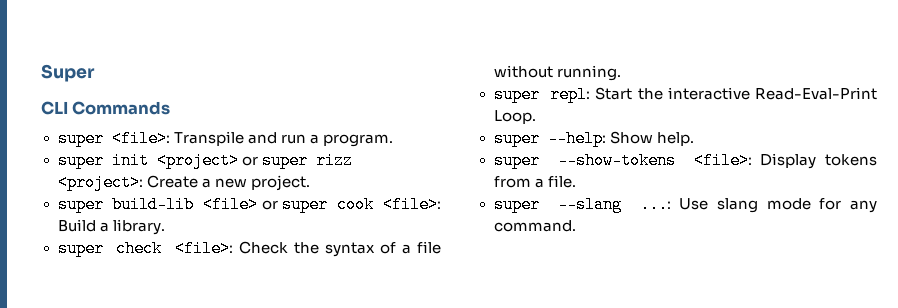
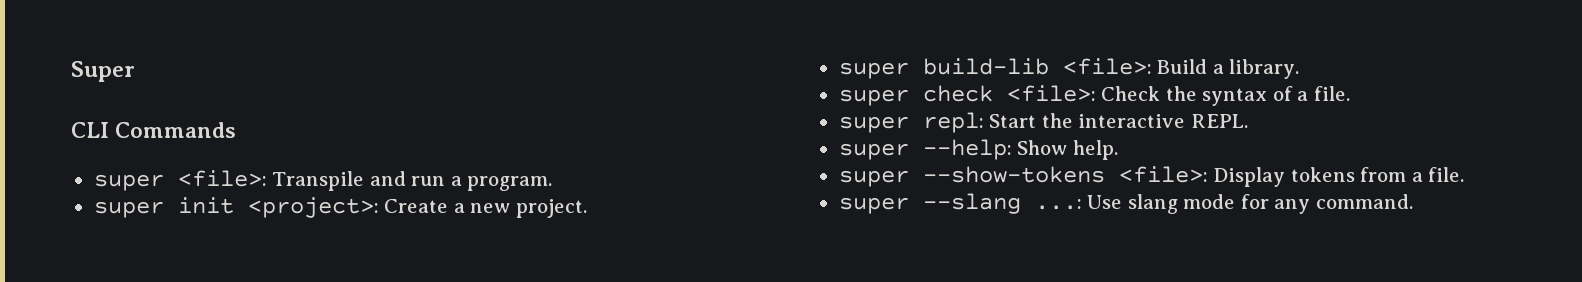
- super init <project> or super rizz <project>: Create a new project.
+ super init <project>: Create a new project.
- super build-lib <file> or super cook <file>: Build a library.
+ super build-lib <file>: Build a library.
- super check <file>: Check the syntax of a file without running.
+ super check <file>: Check the syntax of a file.
- super repl: Start the interactive Read-Eval-Print Loop.
+ super repl: Start the interactive REPL.

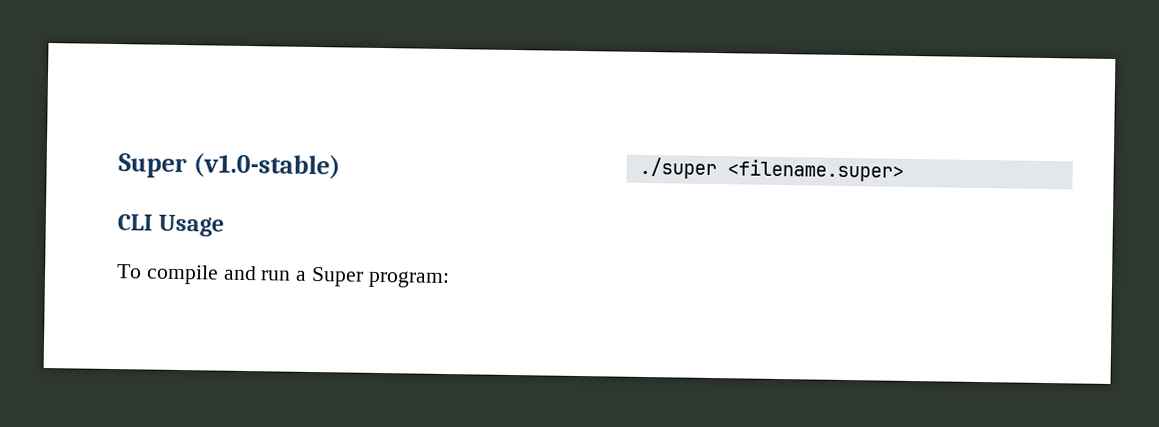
- Super
+ Super (v1.0-stable)
- CLI Commands
- super <file>: Transpile and run a program.
- super init <project>: Create a new project.
- super build-lib <file>: Build a library.
- super check <file>: Check the syntax of a file.
- super repl: Start the interactive REPL.
- super --help: Show help.
- super --show-tokens <file>: Display tokens from a file.
- super --slang ...: Use slang mode for any command.
+ CLI Usage
+ To compile and run a Super program:
+ ./super <filename.super>

